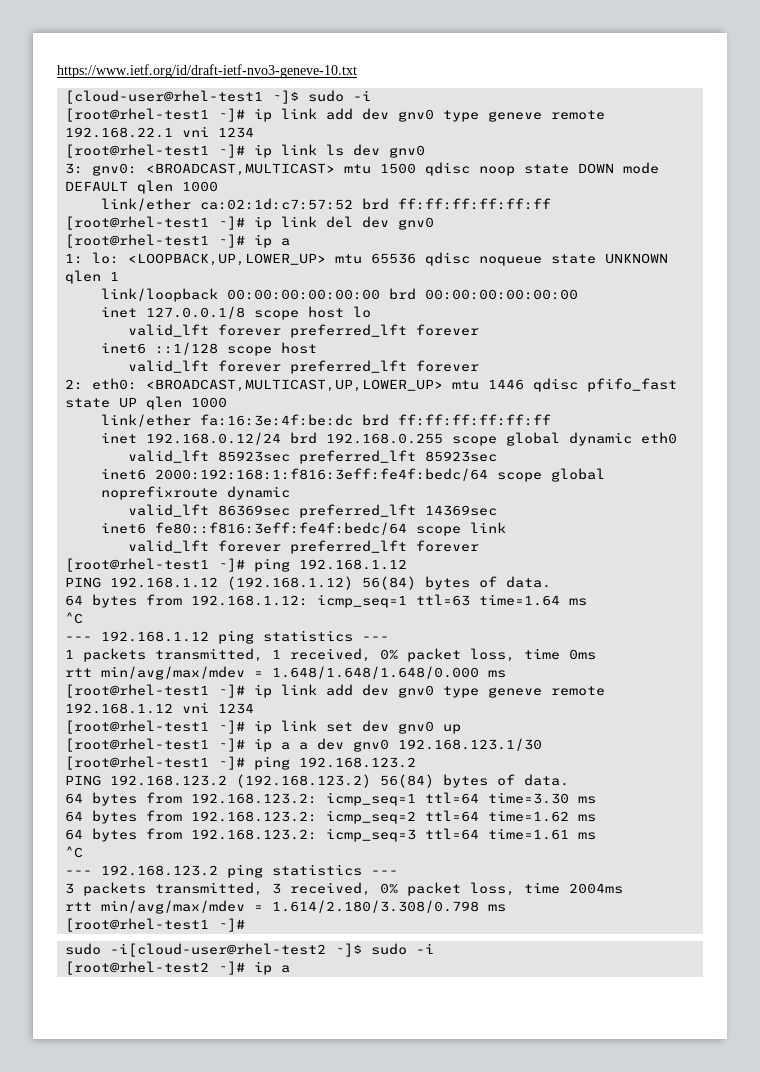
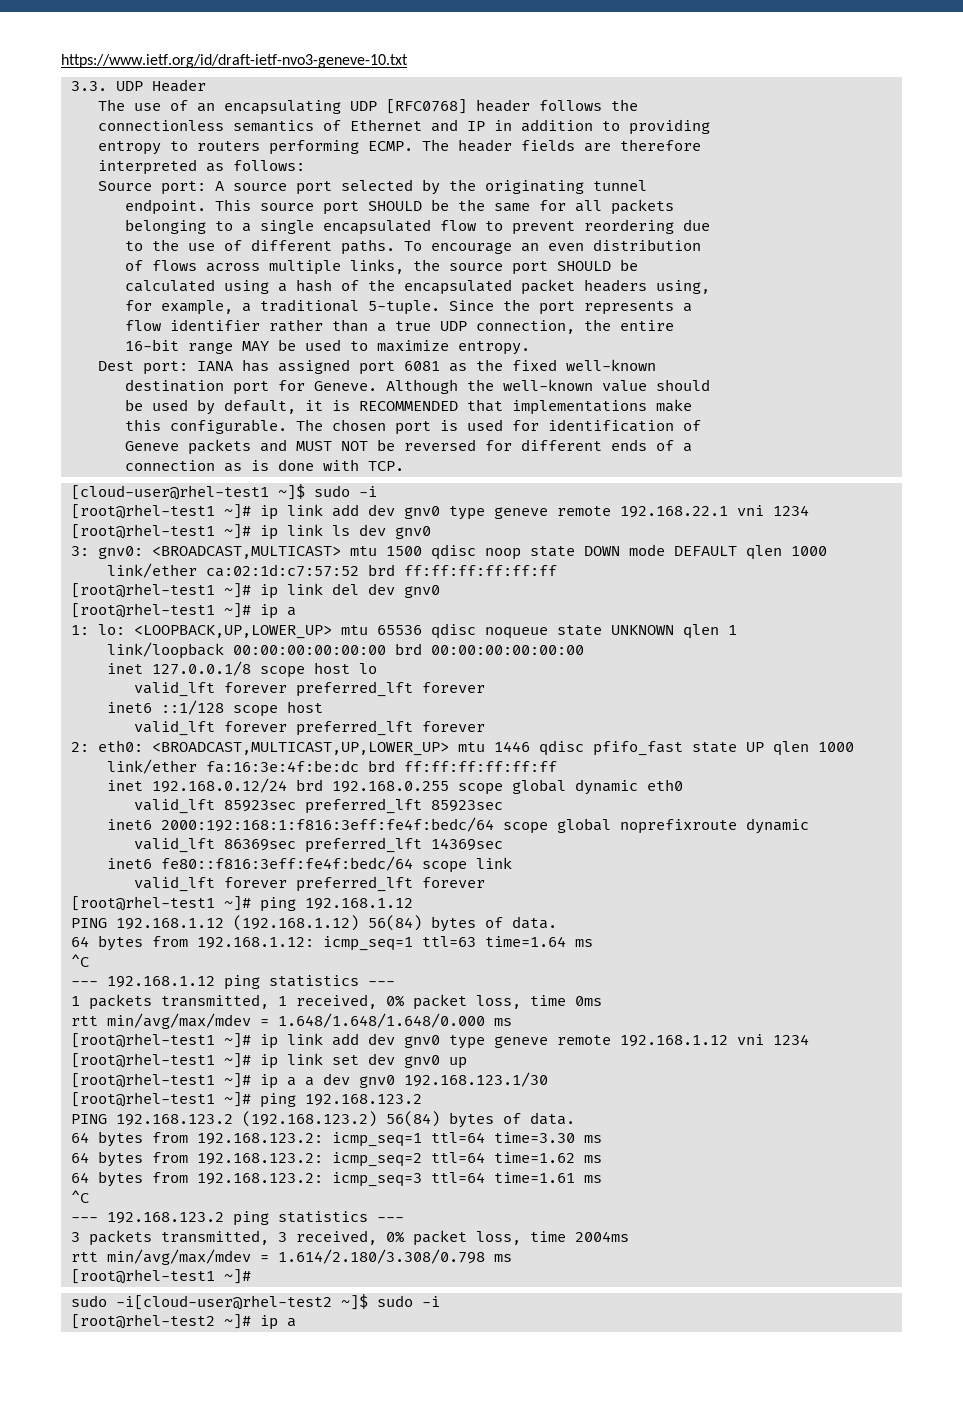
+ 3.3. UDP Header
+ The use of an encapsulating UDP [RFC0768] header follows the
+ connectionless semantics of Ethernet and IP in addition to providing
+ entropy to routers performing ECMP. The header fields are therefore
+ interpreted as follows:
+ Source port: A source port selected by the originating tunnel
+ endpoint. This source port SHOULD be the same for all packets
+ belonging to a single encapsulated flow to prevent reordering due
+ to the use of different paths. To encourage an even distribution
+ of flows across multiple links, the source port SHOULD be
+ calculated using a hash of the encapsulated packet headers using,
+ for example, a traditional 5-tuple. Since the port represents a
+ flow identifier rather than a true UDP connection, the entire
+ 16-bit range MAY be used to maximize entropy.
+ Dest port: IANA has assigned port 6081 as the fixed well-known
+ destination port for Geneve. Although the well-known value should
+ be used by default, it is RECOMMENDED that implementations make
+ this configurable. The chosen port is used for identification of
+ Geneve packets and MUST NOT be reversed for different ends of a
+ connection as is done with TCP.

